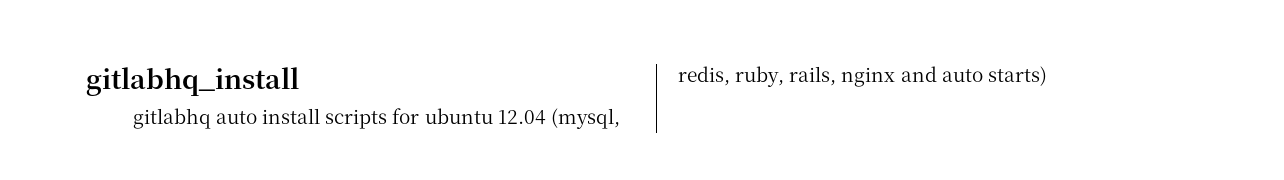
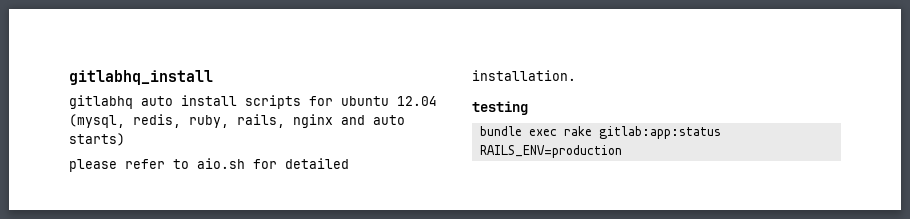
+ please refer to aio.sh for detailed installation.
+ testing
+ bundle exec rake gitlab:app:status RAILS_ENV=production

